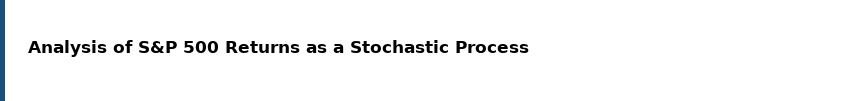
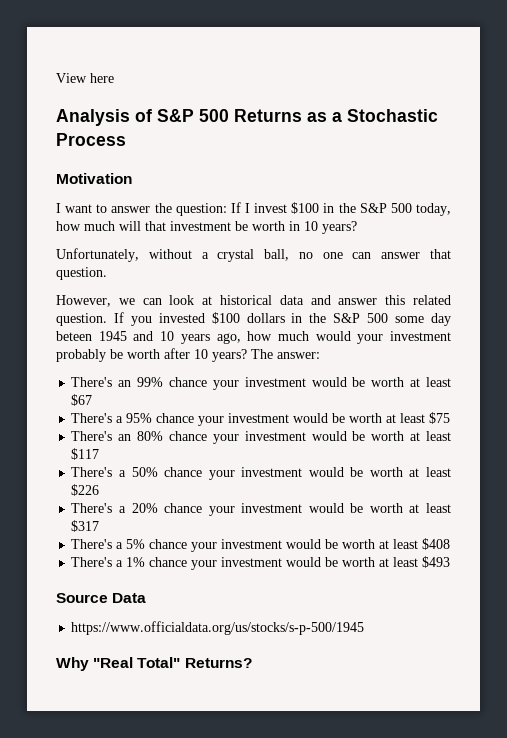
+ View here
+ Motivation
+ I want to answer the question: If I invest $100 in the S&P 500 today, how much will that investment be worth in 10 years?
+ Unfortunately, without a crystal ball, no one can answer that question.
+ However, we can look at historical data and answer this related question. If you invested $100 dollars in the S&P 500 some day beteen 1945 and 10 years ago, how much would your investment probably be worth after 10 years? The answer:
+ There's an 99% chance your investment would be worth at least $67
+ There's a 95% chance your investment would be worth at least $75
+ There's an 80% chance your investment would be worth at least $117
+ There's a 50% chance your investment would be worth at least $226
+ There's a 20% chance your investment would be worth at least $317
+ There's a 5% chance your investment would be worth at least $408
+ There's a 1% chance your investment would be worth at least $493
+ Source Data
+ https://www.officialdata.org/us/stocks/s-p-500/1945
+ Why "Real Total" Returns?

